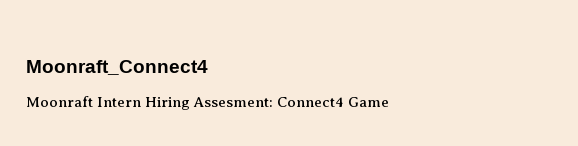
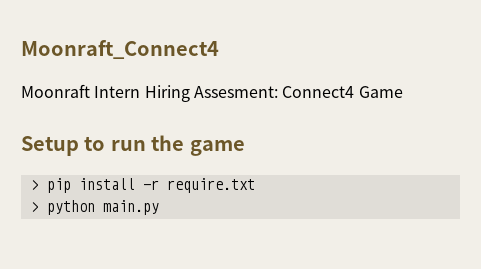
+ Setup to run the game
+ > pip install -r require.txt
+ > python main.py

